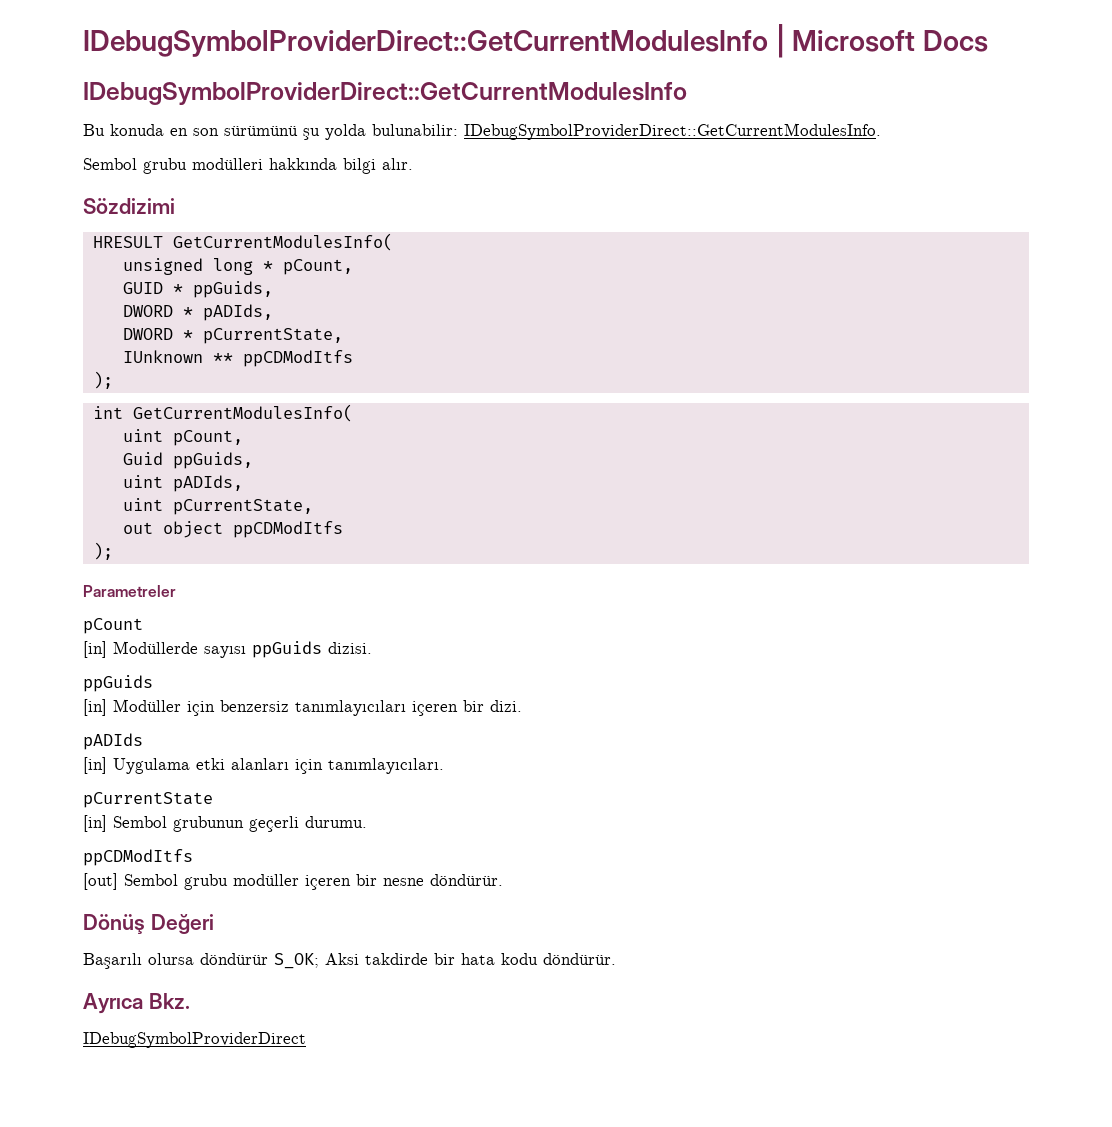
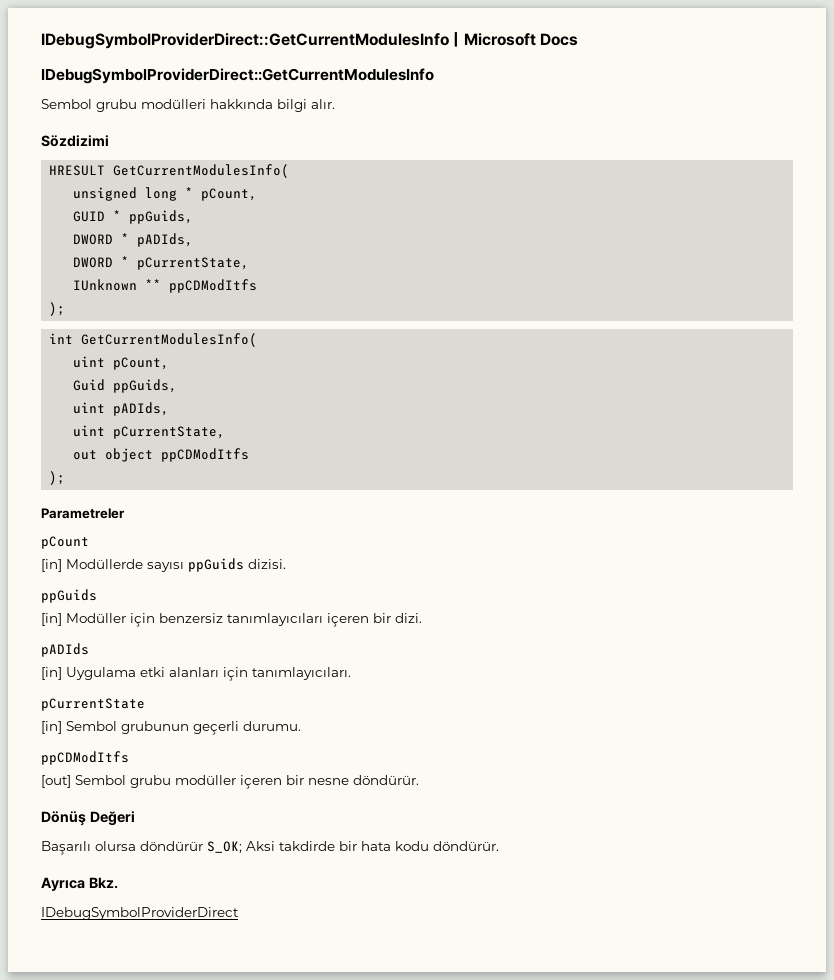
- Bu konuda en son sürümünü şu yolda bulunabilir: IDebugSymbolProviderDirect::GetCurrentModulesInfo.

